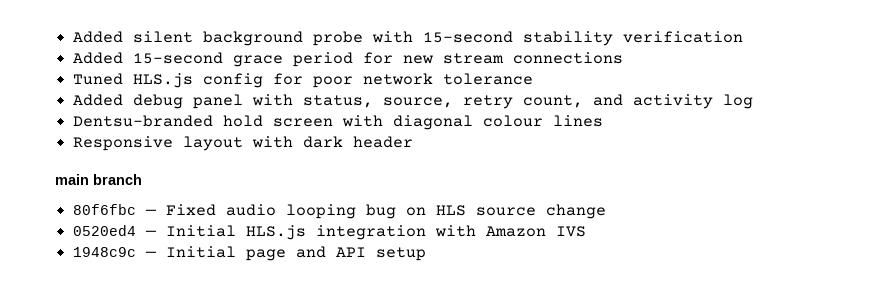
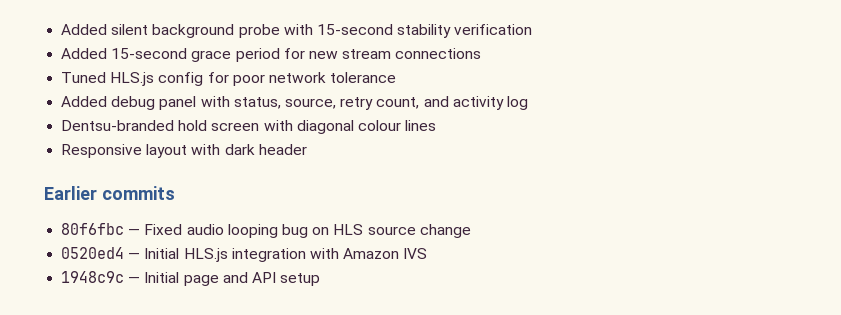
- main branch
+ Earlier commits

